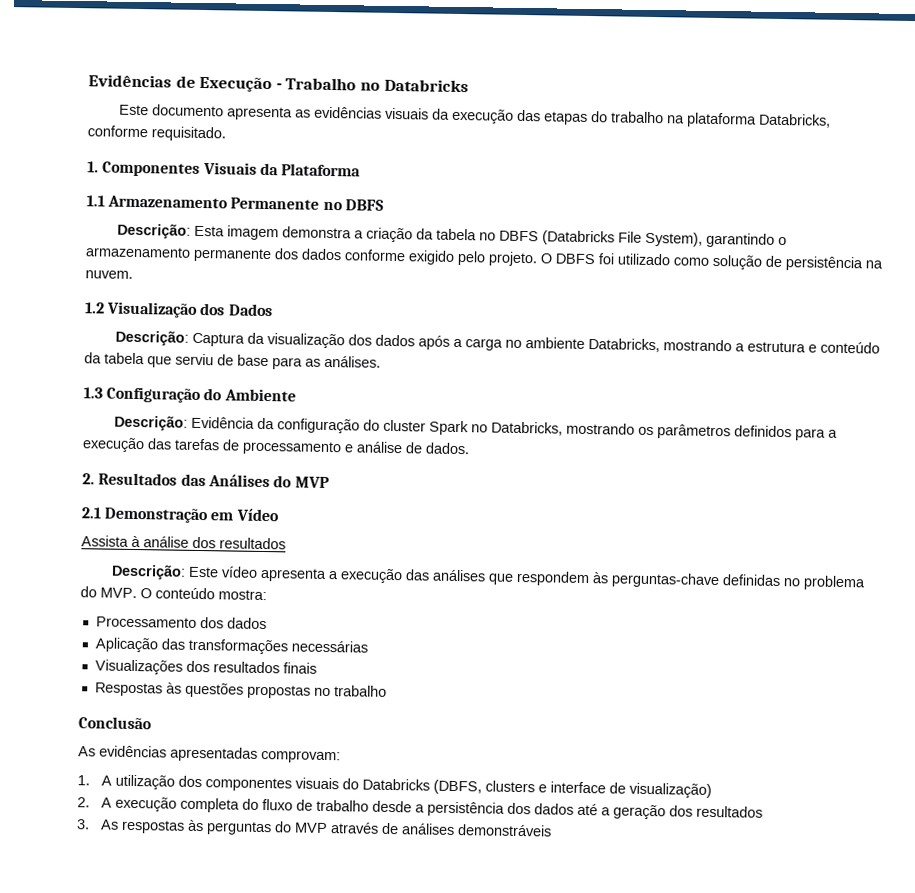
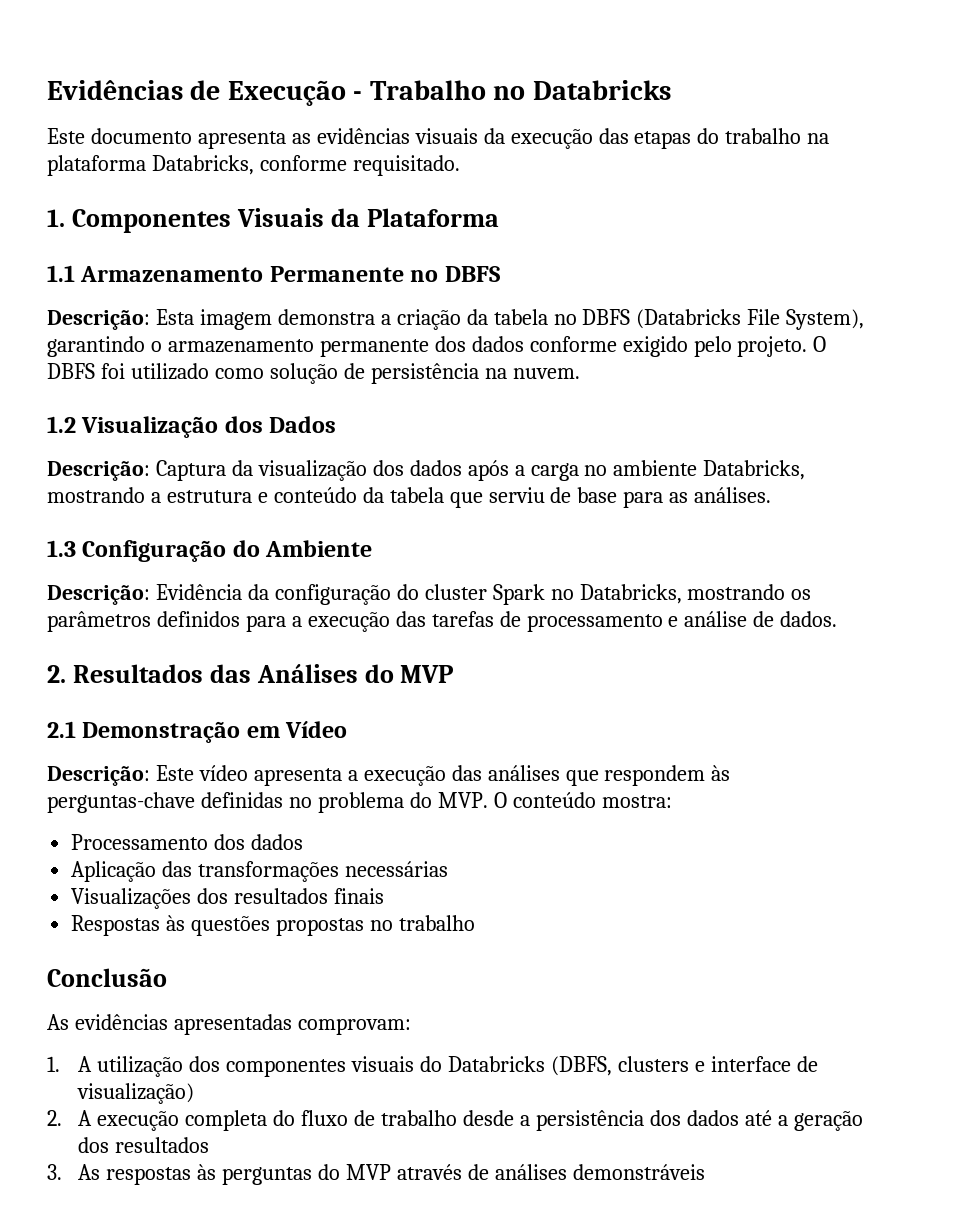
- Assista à análise dos resultados

